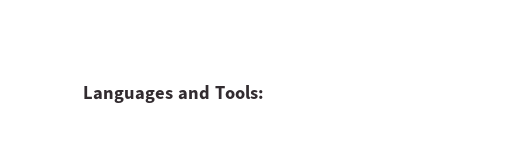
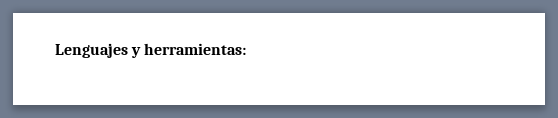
- Languages and Tools:
+ Lenguajes y herramientas:

